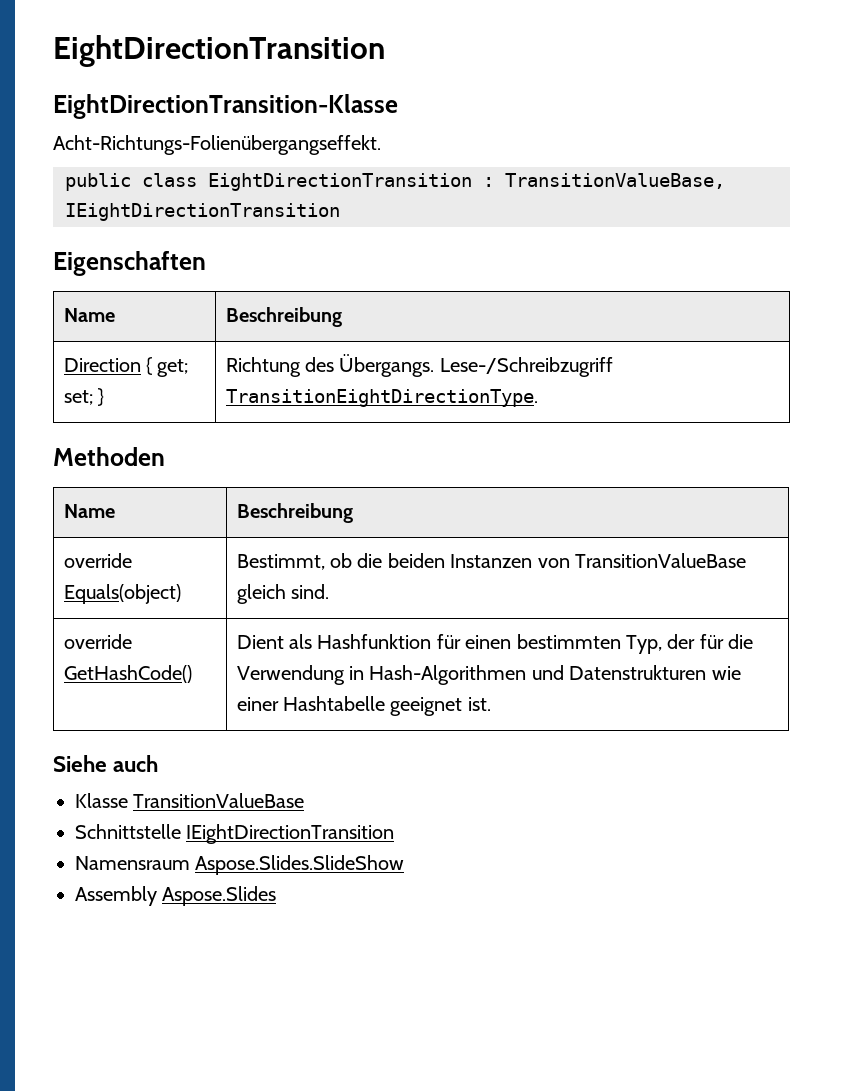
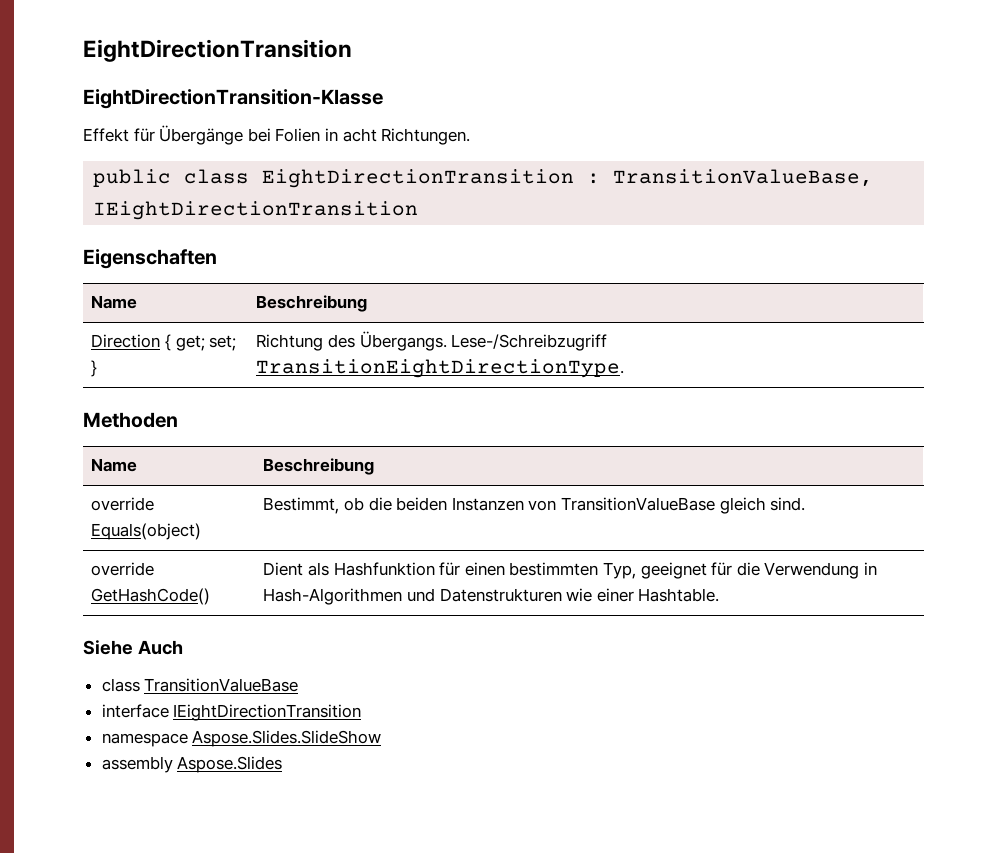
- Acht-Richtungs-Folienübergangseffekt.
+ Effekt für Übergänge bei Folien in acht Richtungen.
- override GetHashCode() | Dient als Hashfunktion für einen bestimmten Typ, der für die Verwendung in Hash-Algorithmen und Datenstrukturen wie einer Hashtabelle geeignet ist.
+ override GetHashCode() | Dient als Hashfunktion für einen bestimmten Typ, geeignet für die Verwendung in Hash-Algorithmen und Datenstrukturen wie einer Hashtable.
- Siehe auch
- Klasse TransitionValueBase
+ Siehe Auch
+ class TransitionValueBase
- Schnittstelle IEightDirectionTransition
- Namensraum Aspose.Slides.SlideShow
+ interface IEightDirectionTransition
+ namespace Aspose.Slides.SlideShow
- Assembly Aspose.Slides
+ assembly Aspose.Slides

